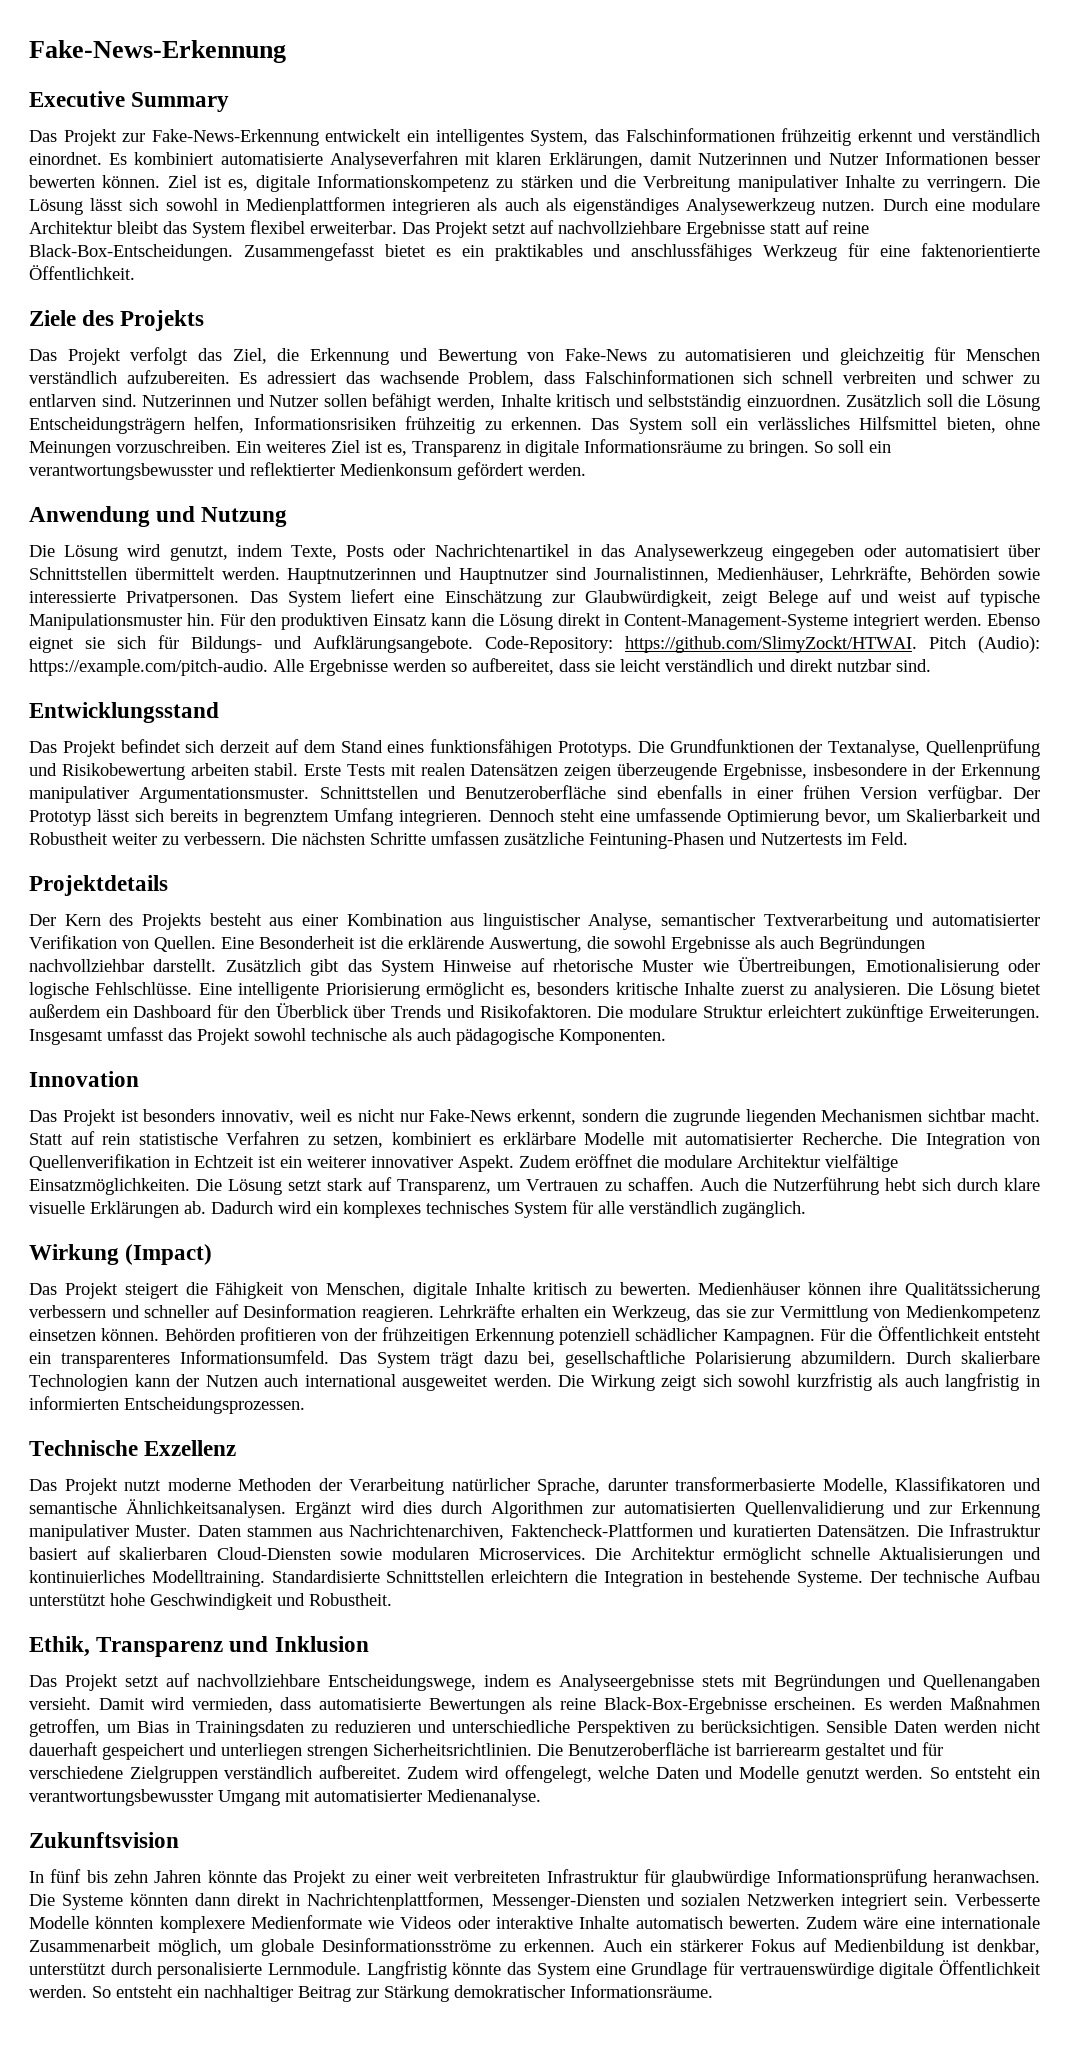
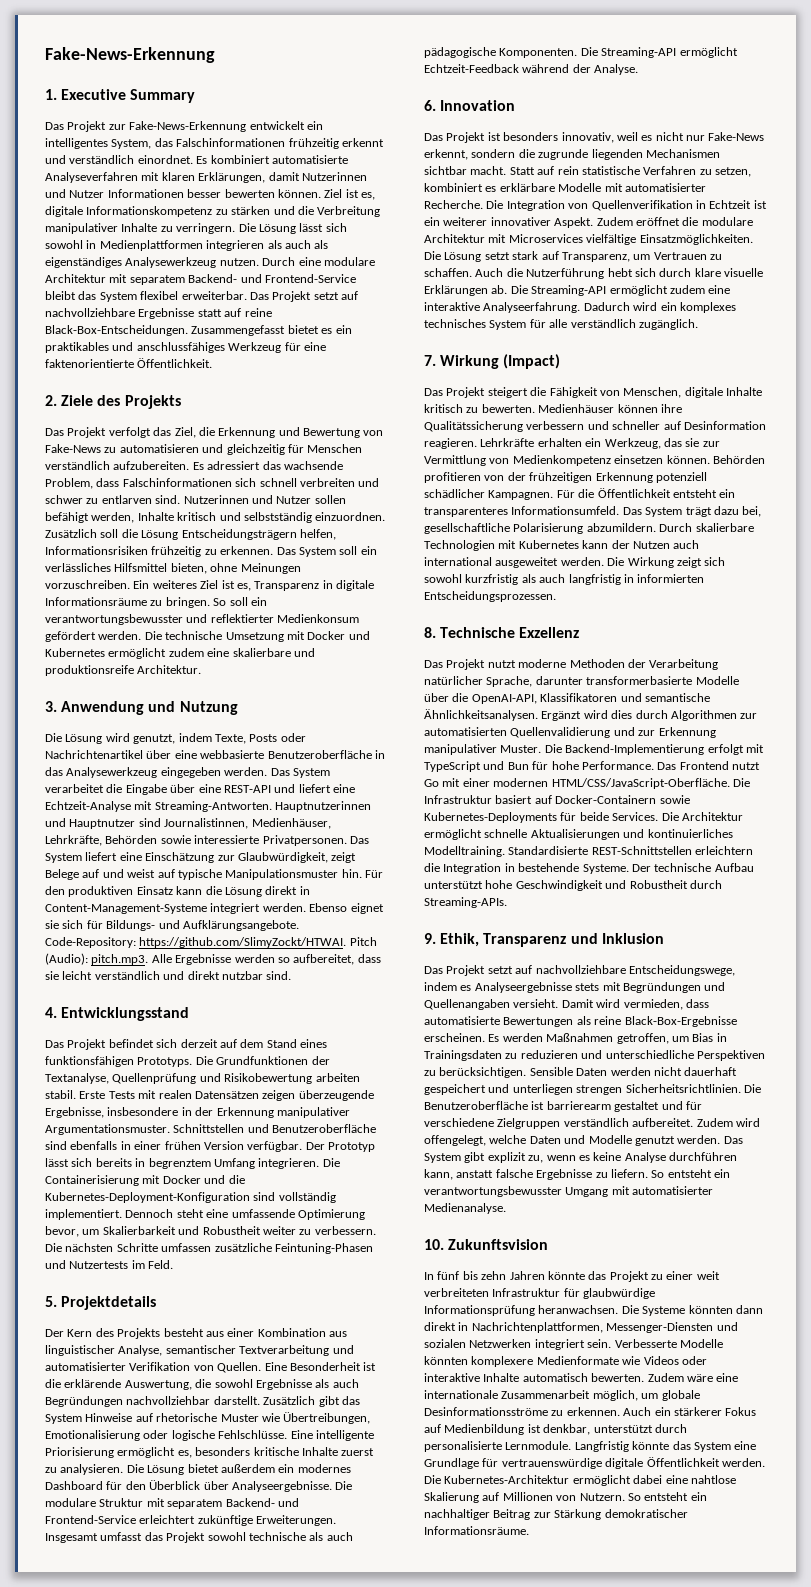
- Executive Summary
+ 1. Executive Summary
- Durch eine modulare Architektur bleibt das System flexibel erweiterbar.
+ Durch eine modulare Architektur mit separatem Backend- und Frontend-Service bleibt das System flexibel erweiterbar.
- Ziele des Projekts
+ 2. Ziele des Projekts
- So soll ein verantwortungsbewusster und reflektierter Medienkonsum gefördert werden.
- Anwendung und Nutzung
+ So soll ein verantwortungsbewusster und reflektierter Medienkonsum gefördert werden. Die technische Umsetzung mit Docker und Kubernetes ermöglicht zudem eine skalierbare und produktionsreife Architektur.
+ 3. Anwendung und Nutzung
- Die Lösung wird genutzt, indem Texte, Posts oder Nachrichtenartikel in das Analysewerkzeug eingegeben oder automatisiert über Schnittstellen übermittelt werden.
+ Die Lösung wird genutzt, indem Texte, Posts oder Nachrichtenartikel über eine webbasierte Benutzeroberfläche in das Analysewerkzeug eingegeben werden. Das System verarbeitet die Eingabe über eine REST-API und liefert eine Echtzeit-Analyse mit Streaming-Antworten.
- Code-Repository: https://github.com/SlimyZockt/HTWAI. Pitch (Audio): https://example.com/pitch-audio. Alle Ergebnisse werden so aufbereitet, dass sie leicht verständlich und direkt nutzbar sind.
+ Code-Repository: https://github.com/SlimyZockt/HTWAI. Pitch (Audio): pitch.mp3. Alle Ergebnisse werden so aufbereitet, dass sie leicht verständlich und direkt nutzbar sind.
- Entwicklungsstand
+ 4. Entwicklungsstand
+ Die Containerisierung mit Docker und die Kubernetes-Deployment-Konfiguration sind vollständig implementiert.
- Projektdetails
+ 5. Projektdetails
- Die Lösung bietet außerdem ein Dashboard für den Überblick über Trends und Risikofaktoren. Die modulare Struktur erleichtert zukünftige Erweiterungen.
+ Die Lösung bietet außerdem ein modernes Dashboard für den Überblick über Analyseergebnisse. Die modulare Struktur mit separatem Backend- und Frontend-Service erleichtert zukünftige Erweiterungen.
- Insgesamt umfasst das Projekt sowohl technische als auch pädagogische Komponenten.
- Innovation
+ Insgesamt umfasst das Projekt sowohl technische als auch pädagogische Komponenten. Die Streaming-API ermöglicht Echtzeit-Feedback während der Analyse.
+ 6. Innovation
- Zudem eröffnet die modulare Architektur vielfältige Einsatzmöglichkeiten.
+ Zudem eröffnet die modulare Architektur mit Microservices vielfältige Einsatzmöglichkeiten.
+ Die Streaming-API ermöglicht zudem eine interaktive Analyseerfahrung.
- Wirkung (Impact)
+ 7. Wirkung (Impact)
- Durch skalierbare Technologien kann der Nutzen auch international ausgeweitet werden.
+ Durch skalierbare Technologien mit Kubernetes kann der Nutzen auch international ausgeweitet werden.
- Technische Exzellenz
+ 8. Technische Exzellenz
- Das Projekt nutzt moderne Methoden der Verarbeitung natürlicher Sprache, darunter transformerbasierte Modelle, Klassifikatoren und semantische Ähnlichkeitsanalysen.
+ Das Projekt nutzt moderne Methoden der Verarbeitung natürlicher Sprache, darunter transformerbasierte Modelle über die OpenAI-API, Klassifikatoren und semantische Ähnlichkeitsanalysen.
- Daten stammen aus Nachrichtenarchiven, Faktencheck‑Plattformen und kuratierten Datensätzen. Die Infrastruktur basiert auf skalierbaren Cloud‑Diensten sowie modularen Microservices.
+ Die Backend-Implementierung erfolgt mit TypeScript und Bun für hohe Performance. Das Frontend nutzt Go mit einer modernen HTML/CSS/JavaScript-Oberfläche. Die Infrastruktur basiert auf Docker-Containern sowie Kubernetes-Deployments für beide Services.
- Standardisierte Schnittstellen erleichtern die Integration in bestehende Systeme.
+ Standardisierte REST-Schnittstellen erleichtern die Integration in bestehende Systeme.
- Der technische Aufbau unterstützt hohe Geschwindigkeit und Robustheit.
- Ethik, Transparenz und Inklusion
+ Der technische Aufbau unterstützt hohe Geschwindigkeit und Robustheit durch Streaming-APIs.
+ 9. Ethik, Transparenz und Inklusion
+ Das System gibt explizit zu, wenn es keine Analyse durchführen kann, anstatt falsche Ergebnisse zu liefern.
- Zukunftsvision
+ 10. Zukunftsvision
+ Die Kubernetes-Architektur ermöglicht dabei eine nahtlose Skalierung auf Millionen von Nutzern.

